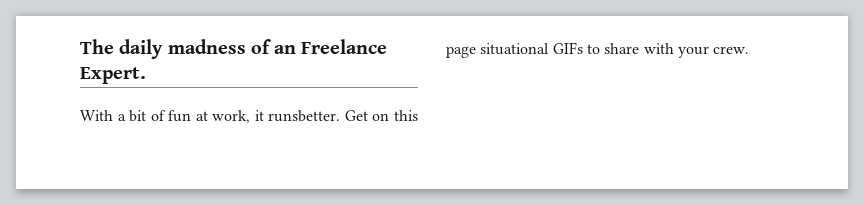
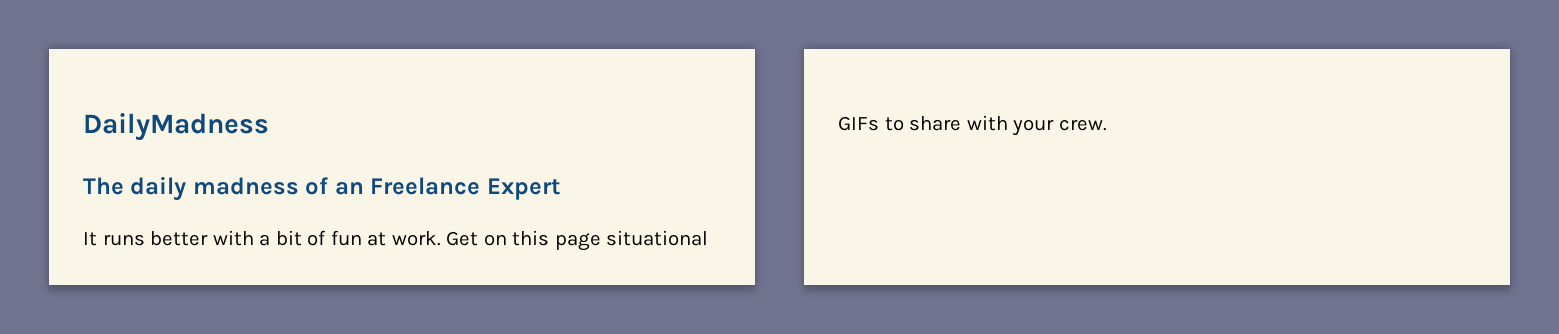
+ DailyMadness
- The daily madness of an Freelance Expert.
- With a bit of fun at work, it runsbetter.
+ The daily madness of an Freelance Expert
+ It runs better with a bit of fun at work.

